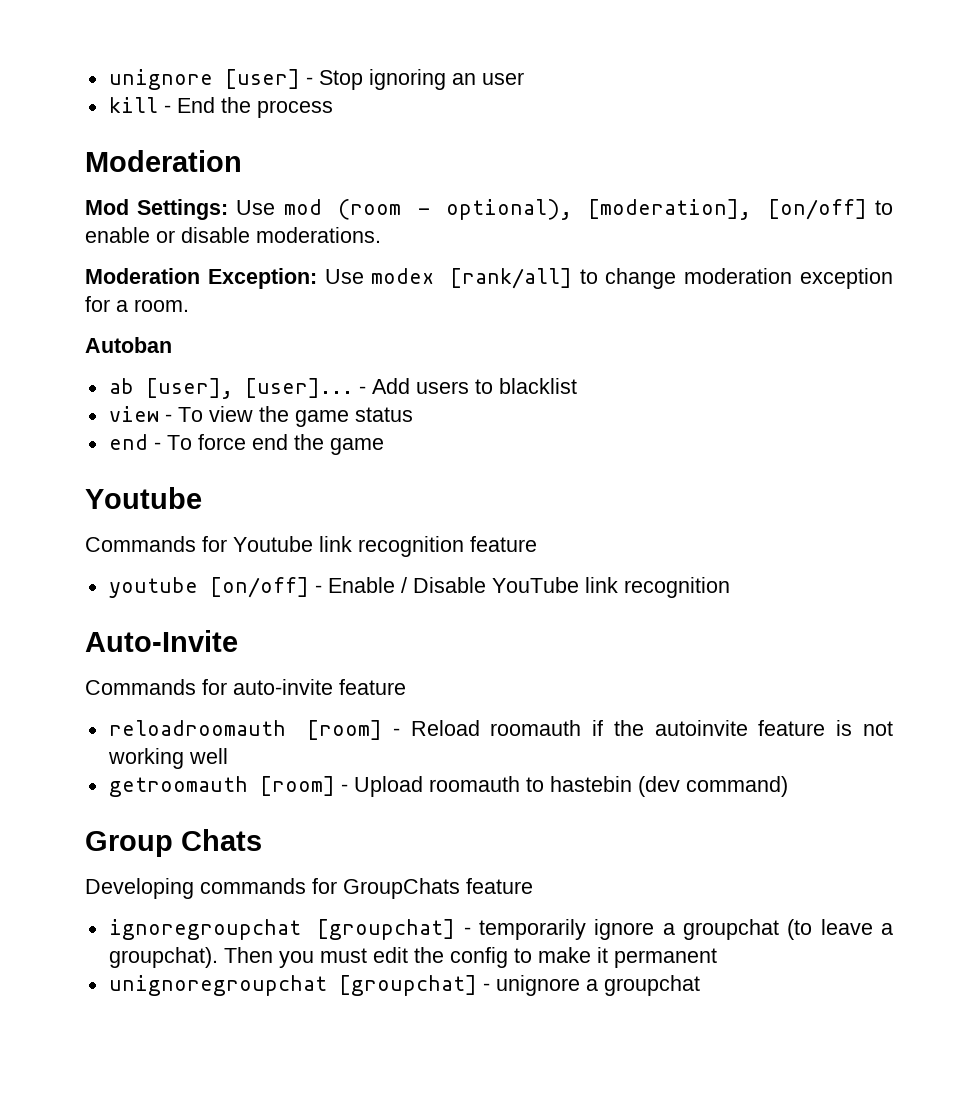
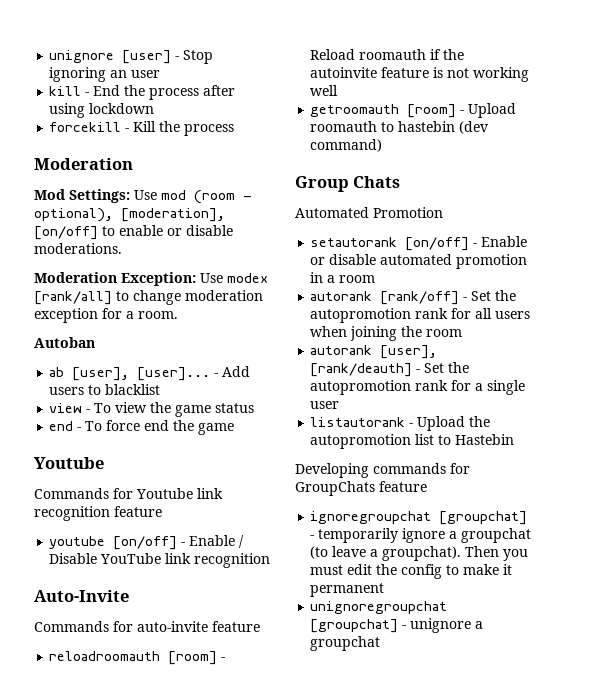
- kill - End the process
+ kill - End the process after using lockdown
+ forcekill - Kill the process
+ Automated Promotion
+ setautorank [on/off] - Enable or disable automated promotion in a room
+ autorank [rank/off] - Set the autopromotion rank for all users when joining the room
+ autorank [user], [rank/deauth] - Set the autopromotion rank for a single user
+ listautorank - Upload the autopromotion list to Hastebin

